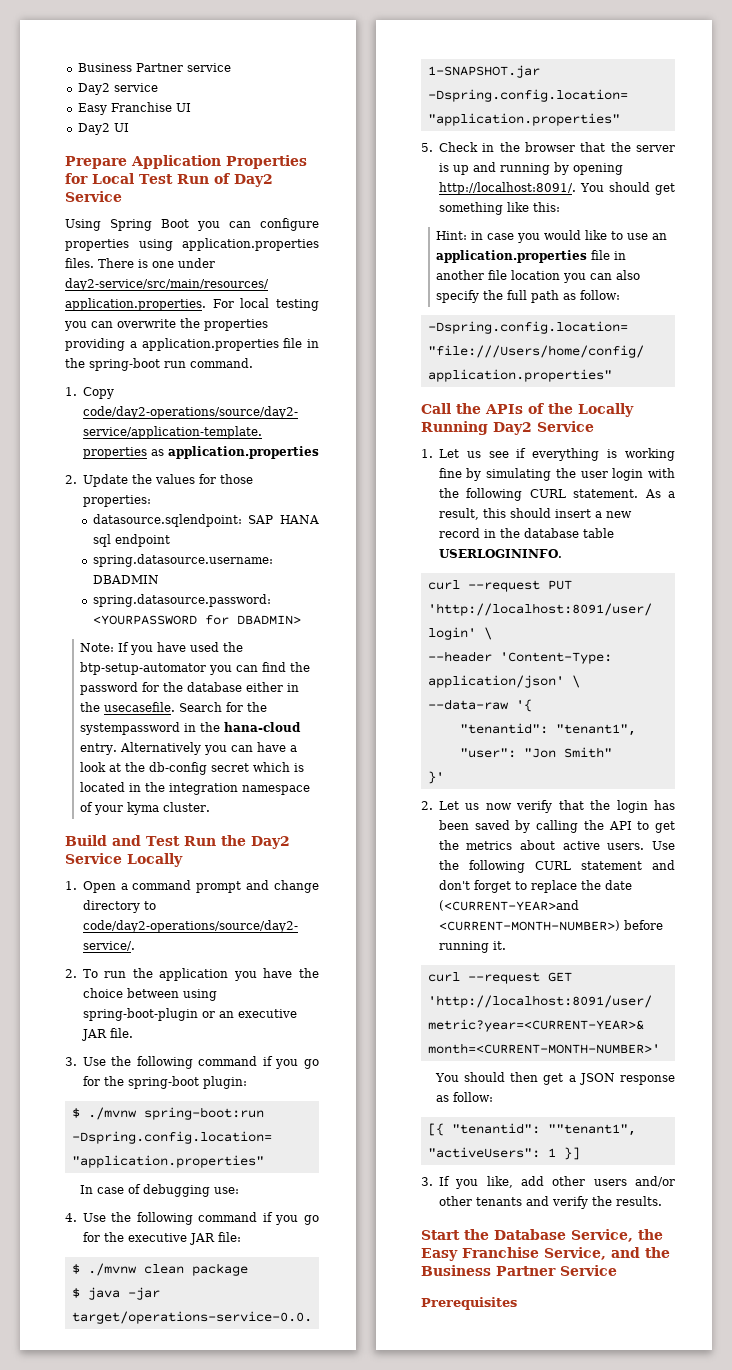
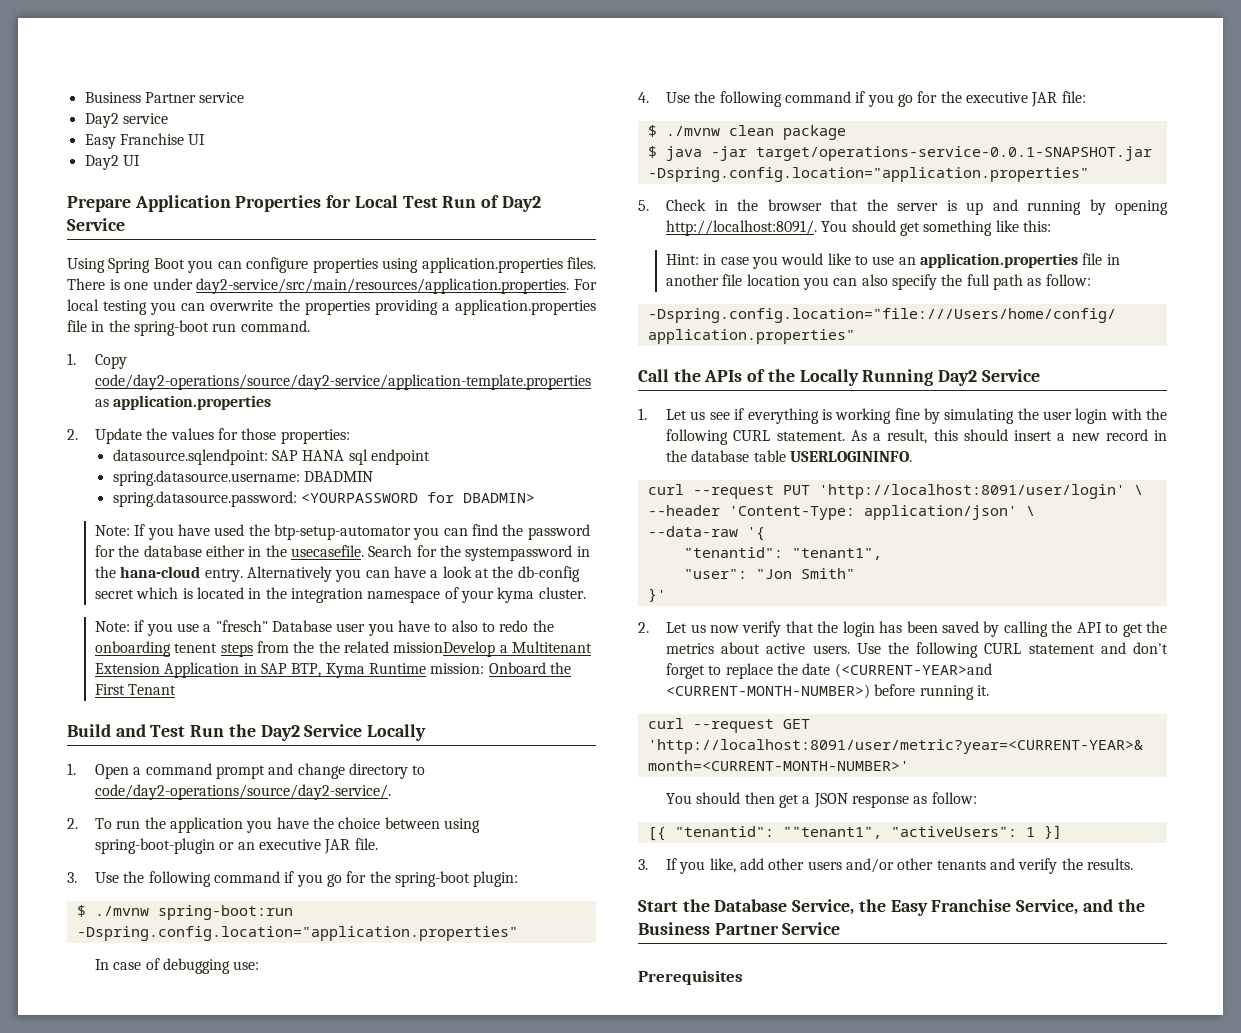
+ Note: if you use a "fresch" Database user you have to also to redo the onboarding tenent steps from the the related missionDevelop a Multitenant Extension Application in SAP BTP, Kyma Runtime mission: Onboard the First Tenant

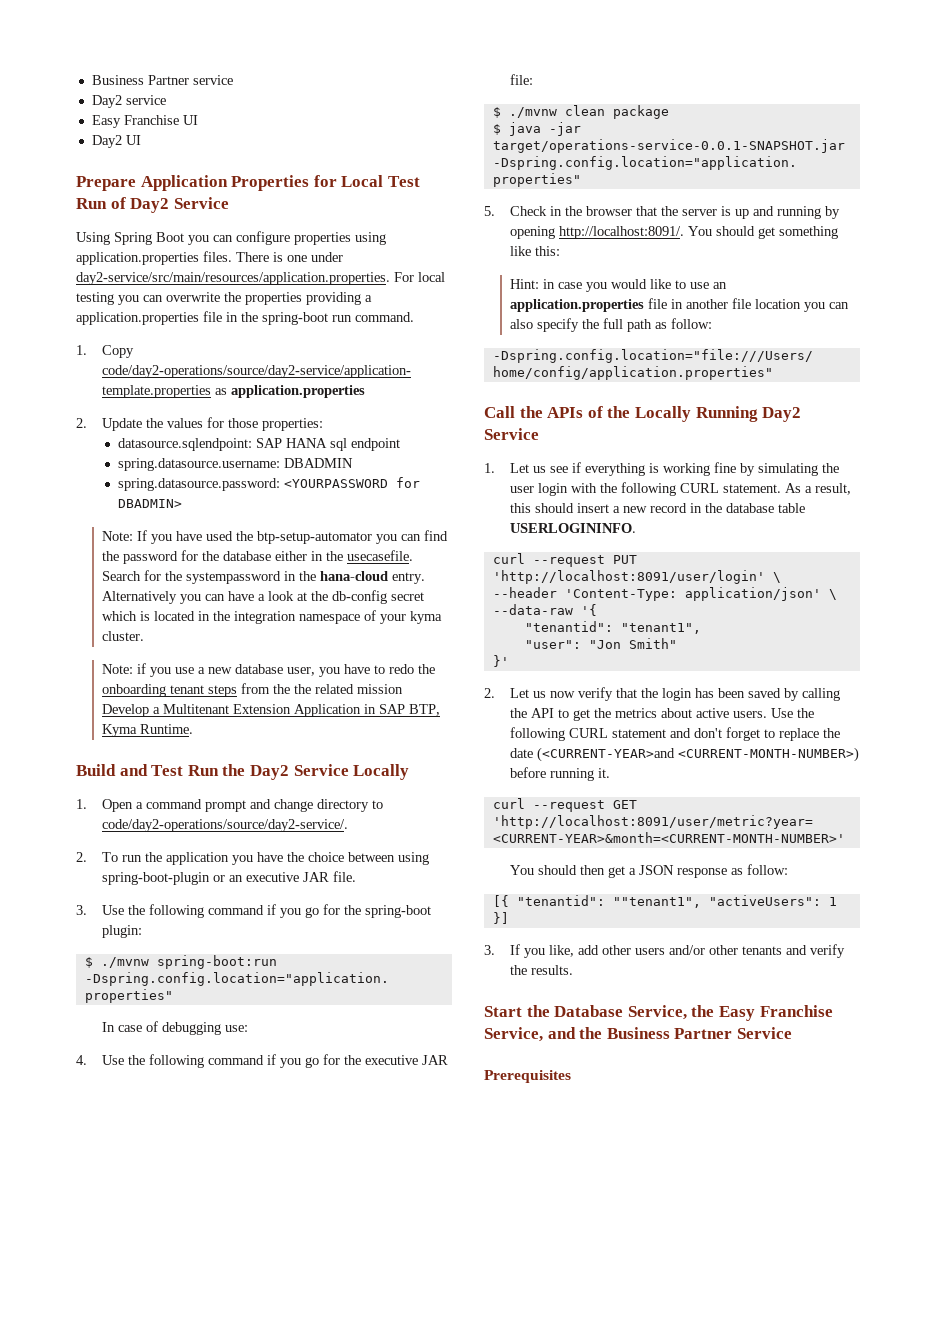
- Note: if you use a "fresch" Database user you have to also to redo the onboarding tenent steps from the the related missionDevelop a Multitenant Extension Application in SAP BTP, Kyma Runtime mission: Onboard the First Tenant
+ Note: if you use a new database user, you have to redo the onboarding tenant steps from the the related mission Develop a Multitenant Extension Application in SAP BTP, Kyma Runtime.

